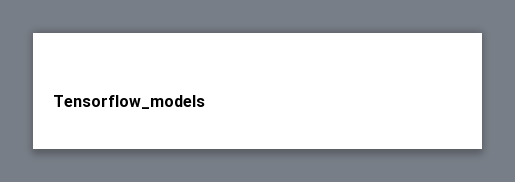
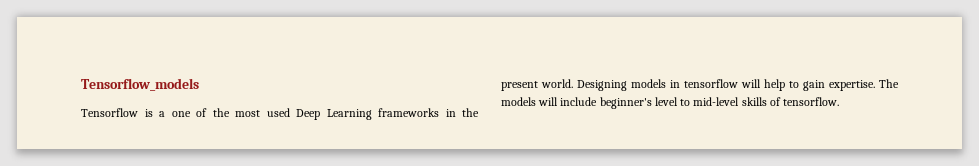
+ Tensorflow is a one of the most used Deep Learning frameworks in the present world. Designing models in tensorflow will help to gain expertise. The models will include beginner's level to mid-level skills of tensorflow.

